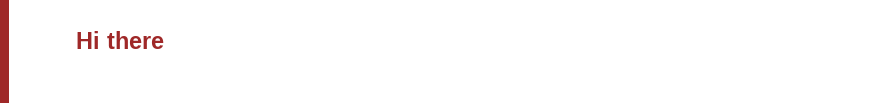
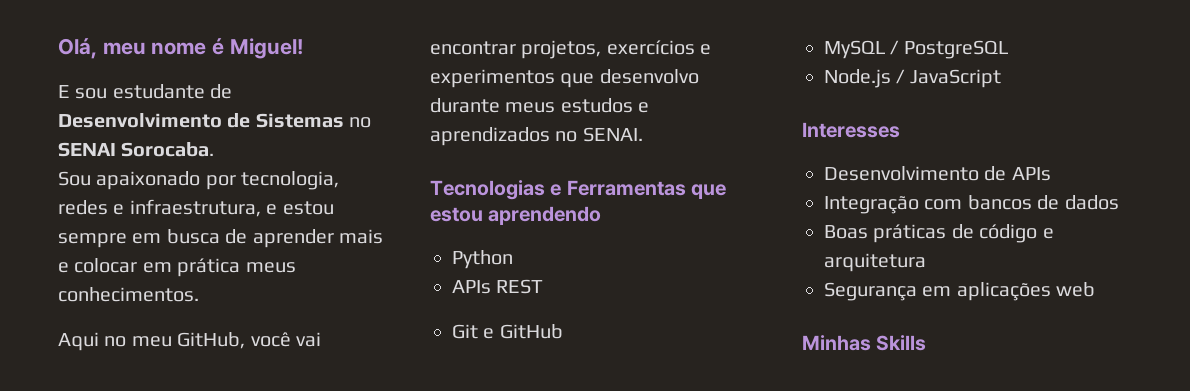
- Hi there
+ Olá, meu nome é Miguel!
+ E sou estudante de Desenvolvimento de Sistemas no SENAI Sorocaba.
+ Sou apaixonado por tecnologia, redes e infraestrutura, e estou sempre em busca de aprender mais e colocar em prática meus conhecimentos.
+ Aqui no meu GitHub, você vai encontrar projetos, exercícios e experimentos que desenvolvo durante meus estudos e aprendizados no SENAI.
+ Tecnologias e Ferramentas que estou aprendendo
+ Python
+ APIs REST
+ Git e GitHub
+ MySQL / PostgreSQL
+ Node.js / JavaScript
+ Interesses
+ Desenvolvimento de APIs
+ Integração com bancos de dados
+ Boas práticas de código e arquitetura
+ Segurança em aplicações web
+ Minhas Skills

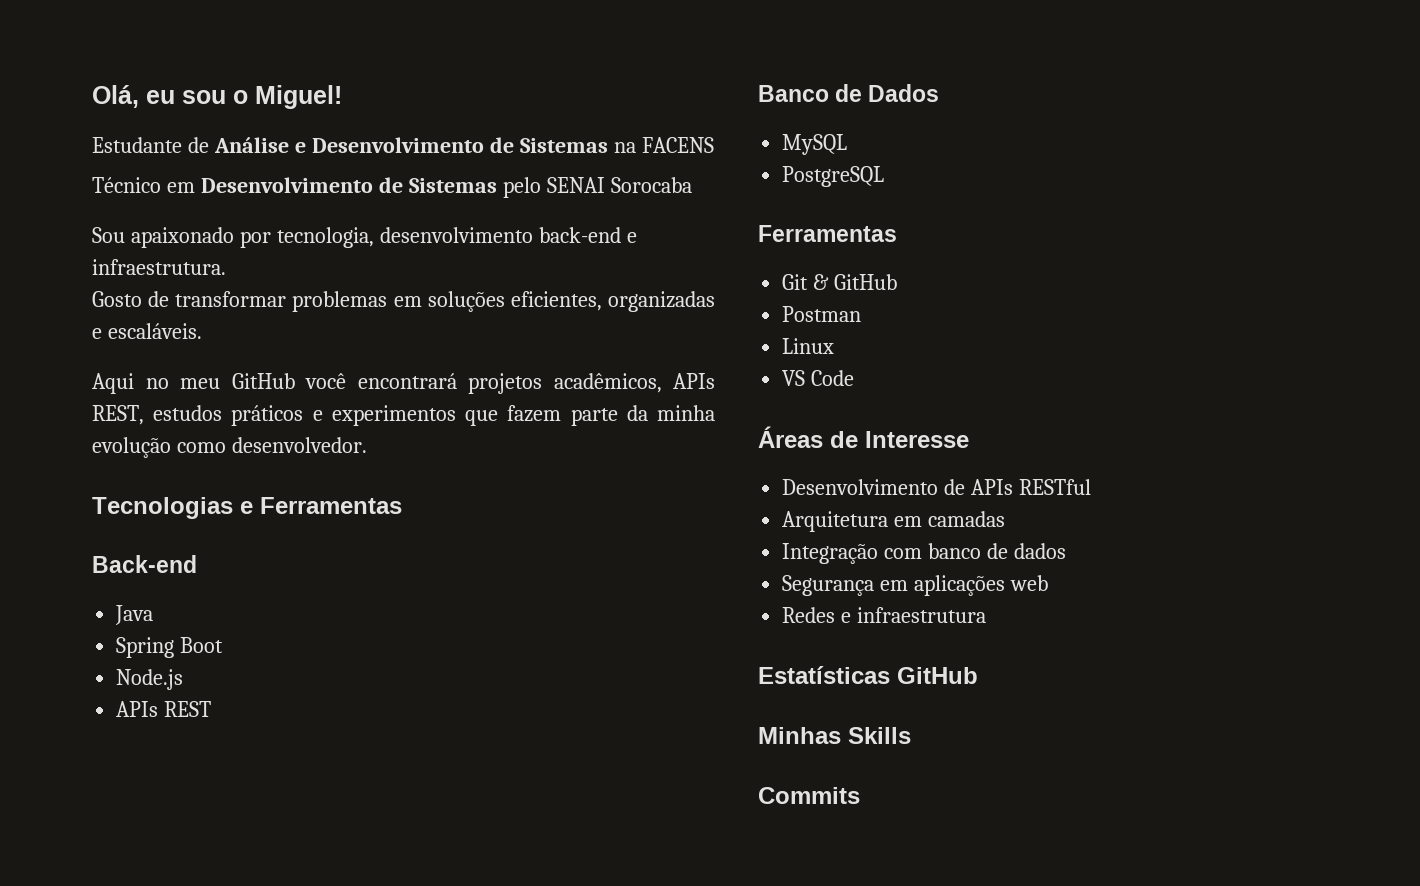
- Olá, meu nome é Miguel!
- E sou estudante de Desenvolvimento de Sistemas no SENAI Sorocaba.
- Sou apaixonado por tecnologia, redes e infraestrutura, e estou sempre em busca de aprender mais e colocar em prática meus conhecimentos.
- Aqui no meu GitHub, você vai encontrar projetos, exercícios e experimentos que desenvolvo durante meus estudos e aprendizados no SENAI.
- Tecnologias e Ferramentas que estou aprendendo
- Python
+ Olá, eu sou o Miguel!
+ Estudante de Análise e Desenvolvimento de Sistemas na FACENS
+ Técnico em Desenvolvimento de Sistemas pelo SENAI Sorocaba
+ Sou apaixonado por tecnologia, desenvolvimento back-end e infraestrutura.
+ Gosto de transformar problemas em soluções eficientes, organizadas e escaláveis.
+ Aqui no meu GitHub você encontrará projetos acadêmicos, APIs REST, estudos práticos e experimentos que fazem parte da minha evolução como desenvolvedor.
+ Tecnologias e Ferramentas
+ Back-end
+ Java
+ Spring Boot
+ Node.js
  APIs REST
+ Banco de Dados
+ MySQL
+ PostgreSQL
+ Ferramentas
- Git e GitHub
- MySQL / PostgreSQL
- Node.js / JavaScript
- Interesses
+ Git & GitHub
+ Postman
+ Linux
+ VS Code
+ Áreas de Interesse
- Desenvolvimento de APIs
+ Desenvolvimento de APIs RESTful
+ Arquitetura em camadas
- Integração com bancos de dados
+ Integração com banco de dados
- Boas práticas de código e arquitetura
+ Redes e infraestrutura
+ Estatísticas GitHub
+ Commits

